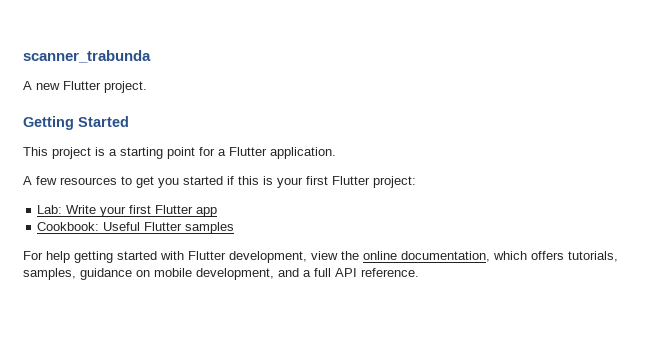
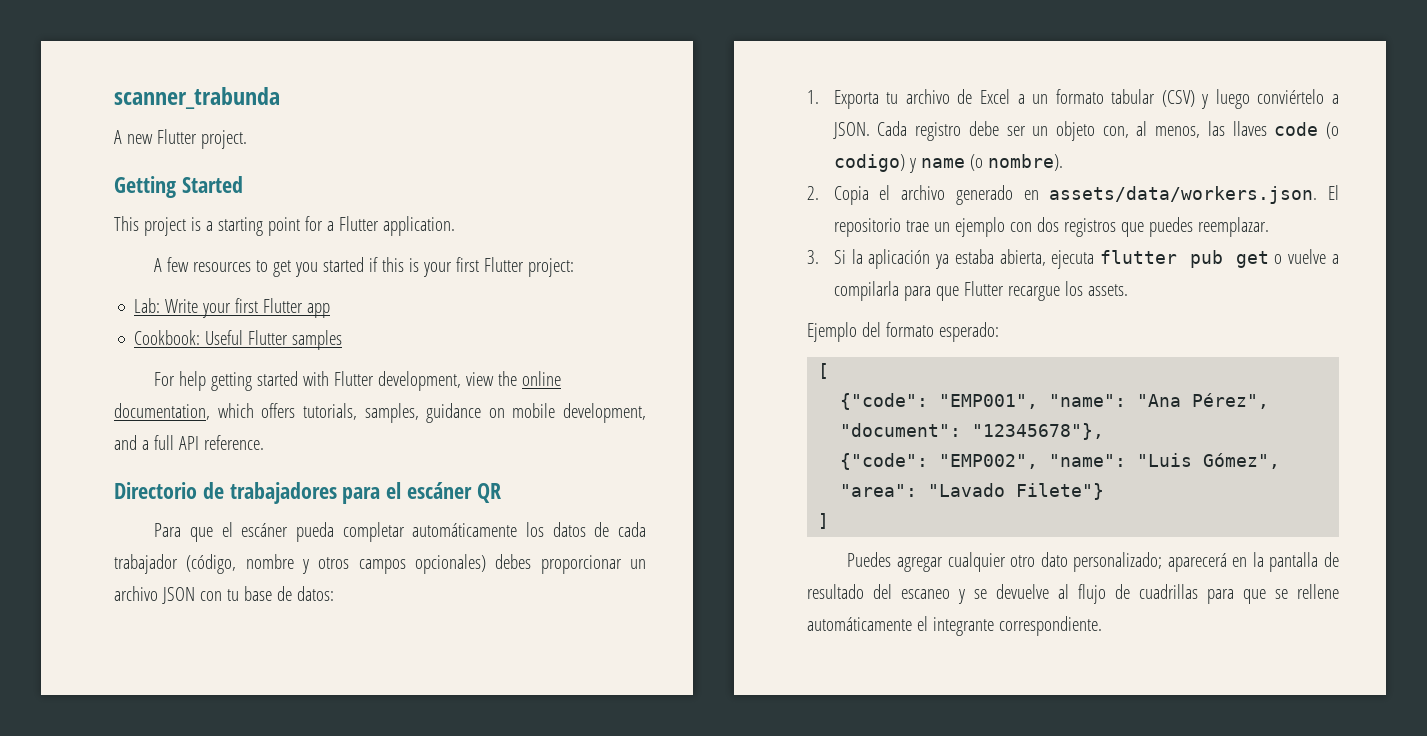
+ Directorio de trabajadores para el escáner QR
+ Para que el escáner pueda completar automáticamente los datos de cada trabajador (código, nombre y otros campos opcionales) debes proporcionar un archivo JSON con tu base de datos:
+ 1. Exporta tu archivo de Excel a un formato tabular (CSV) y luego conviértelo a JSON. Cada registro debe ser un objeto con, al menos, las llaves code (o codigo) y name (o nombre).
+ 2. Copia el archivo generado en assets/data/workers.json. El repositorio trae un ejemplo con dos registros que puedes reemplazar.
+ 3. Si la aplicación ya estaba abierta, ejecuta flutter pub get o vuelve a compilarla para que Flutter recargue los assets.
+ Ejemplo del formato esperado:
+ [
+ {"code": "EMP001", "name": "Ana Pérez", "document": "12345678"},
+ {"code": "EMP002", "name": "Luis Gómez", "area": "Lavado Filete"}
+ ]
+ Puedes agregar cualquier otro dato personalizado; aparecerá en la pantalla de resultado del escaneo y se devuelve al flujo de cuadrillas para que se rellene automáticamente el integrante correspondiente.

